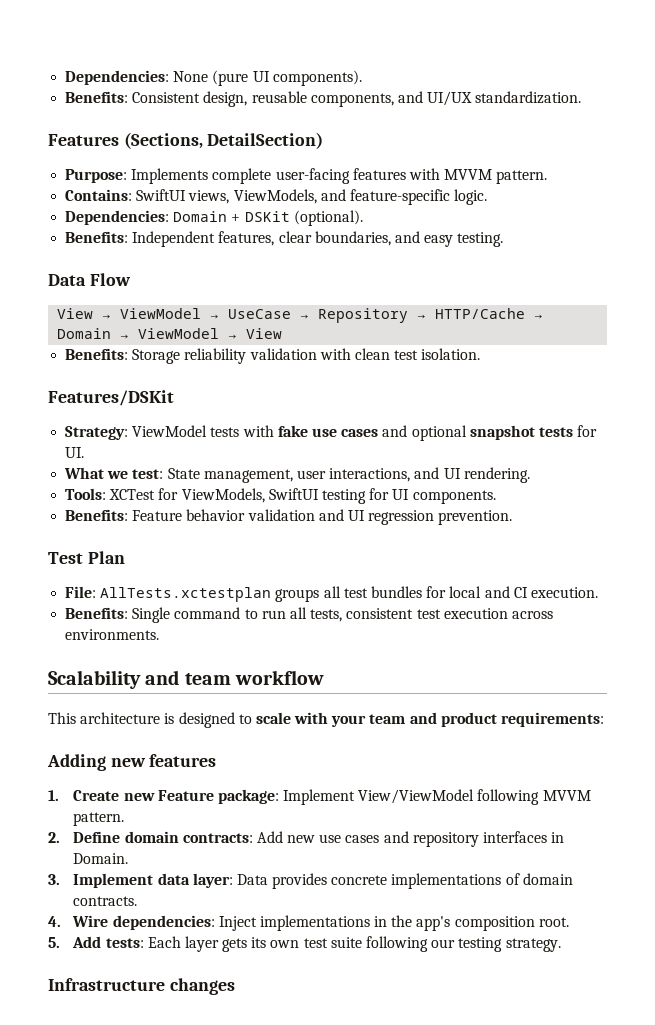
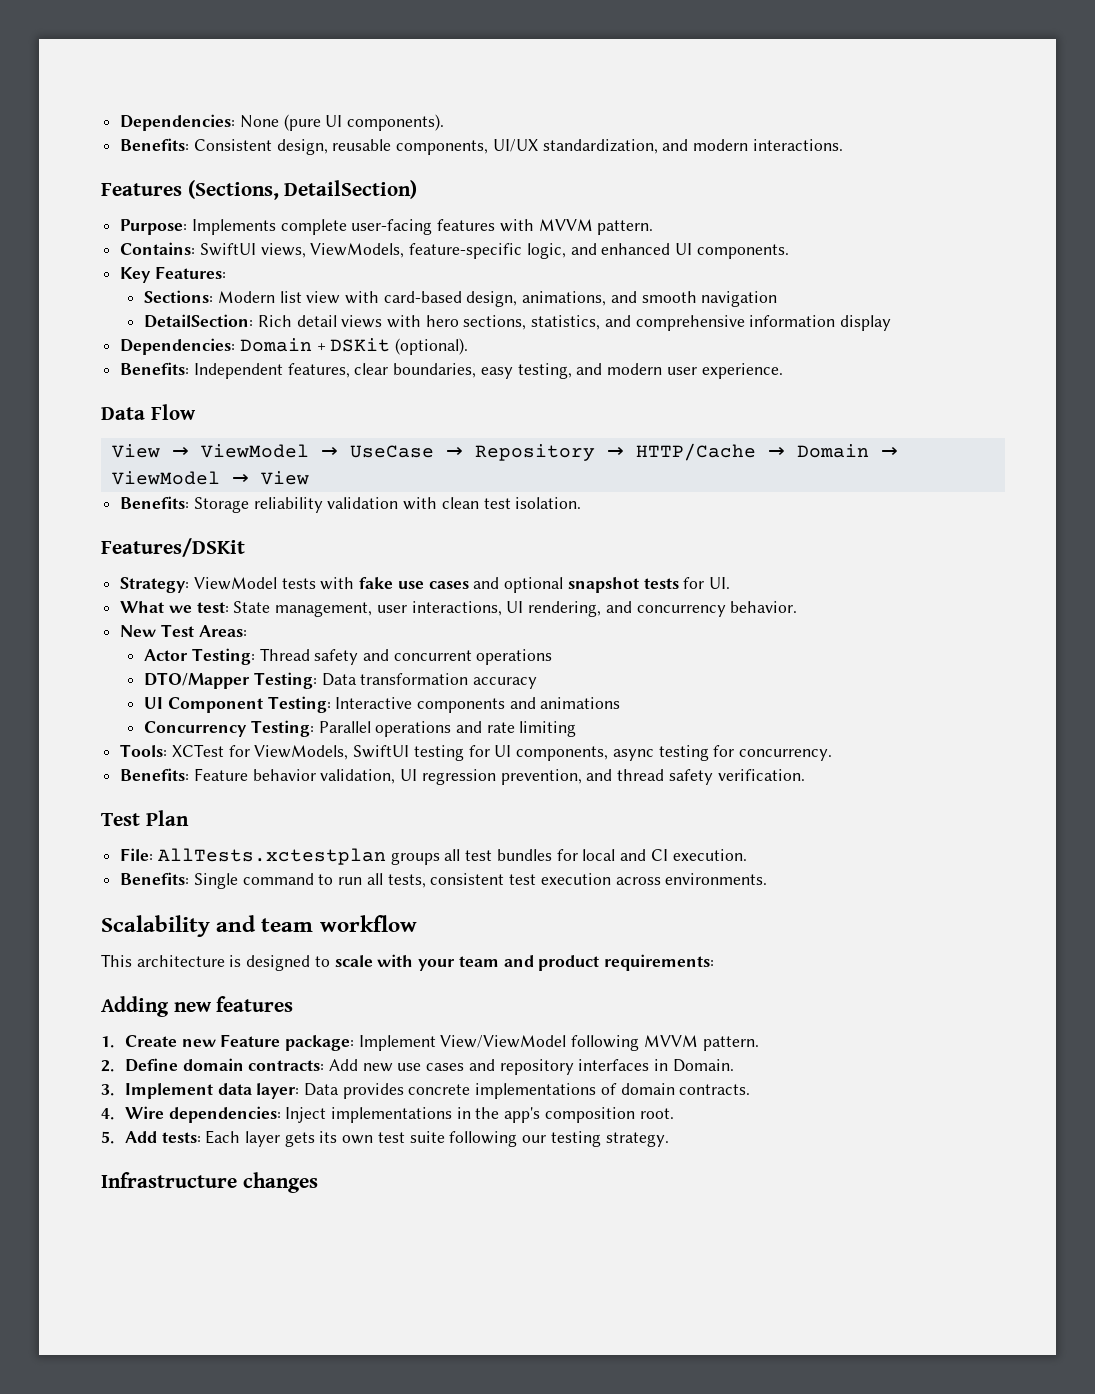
- Benefits: Consistent design, reusable components, and UI/UX standardization.
+ Benefits: Consistent design, reusable components, UI/UX standardization, and modern interactions.
- Contains: SwiftUI views, ViewModels, and feature-specific logic.
+ Contains: SwiftUI views, ViewModels, feature-specific logic, and enhanced UI components.
+ Key Features:
+ Sections: Modern list view with card-based design, animations, and smooth navigation
+ DetailSection: Rich detail views with hero sections, statistics, and comprehensive information display
- Benefits: Independent features, clear boundaries, and easy testing.
+ Benefits: Independent features, clear boundaries, easy testing, and modern user experience.
- What we test: State management, user interactions, and UI rendering.
+ What we test: State management, user interactions, UI rendering, and concurrency behavior.
+ New Test Areas:
+ Actor Testing: Thread safety and concurrent operations
+ DTO/Mapper Testing: Data transformation accuracy
+ UI Component Testing: Interactive components and animations
+ Concurrency Testing: Parallel operations and rate limiting
- Tools: XCTest for ViewModels, SwiftUI testing for UI components.
- Benefits: Feature behavior validation and UI regression prevention.
+ Tools: XCTest for ViewModels, SwiftUI testing for UI components, async testing for concurrency.
+ Benefits: Feature behavior validation, UI regression prevention, and thread safety verification.

